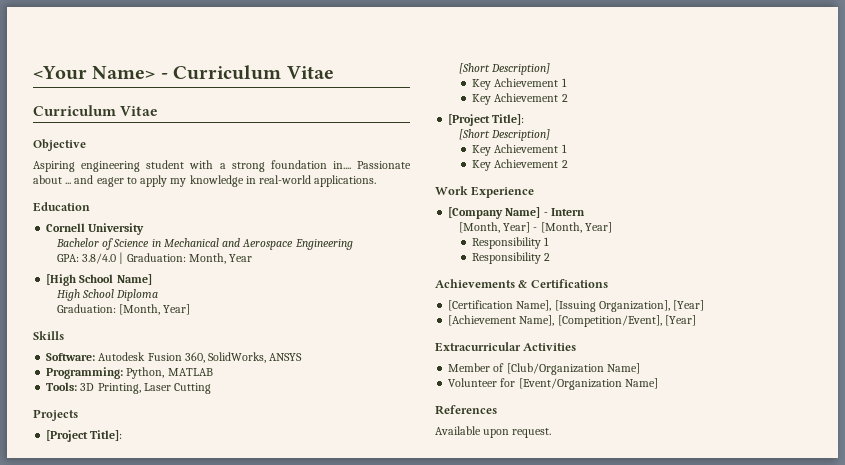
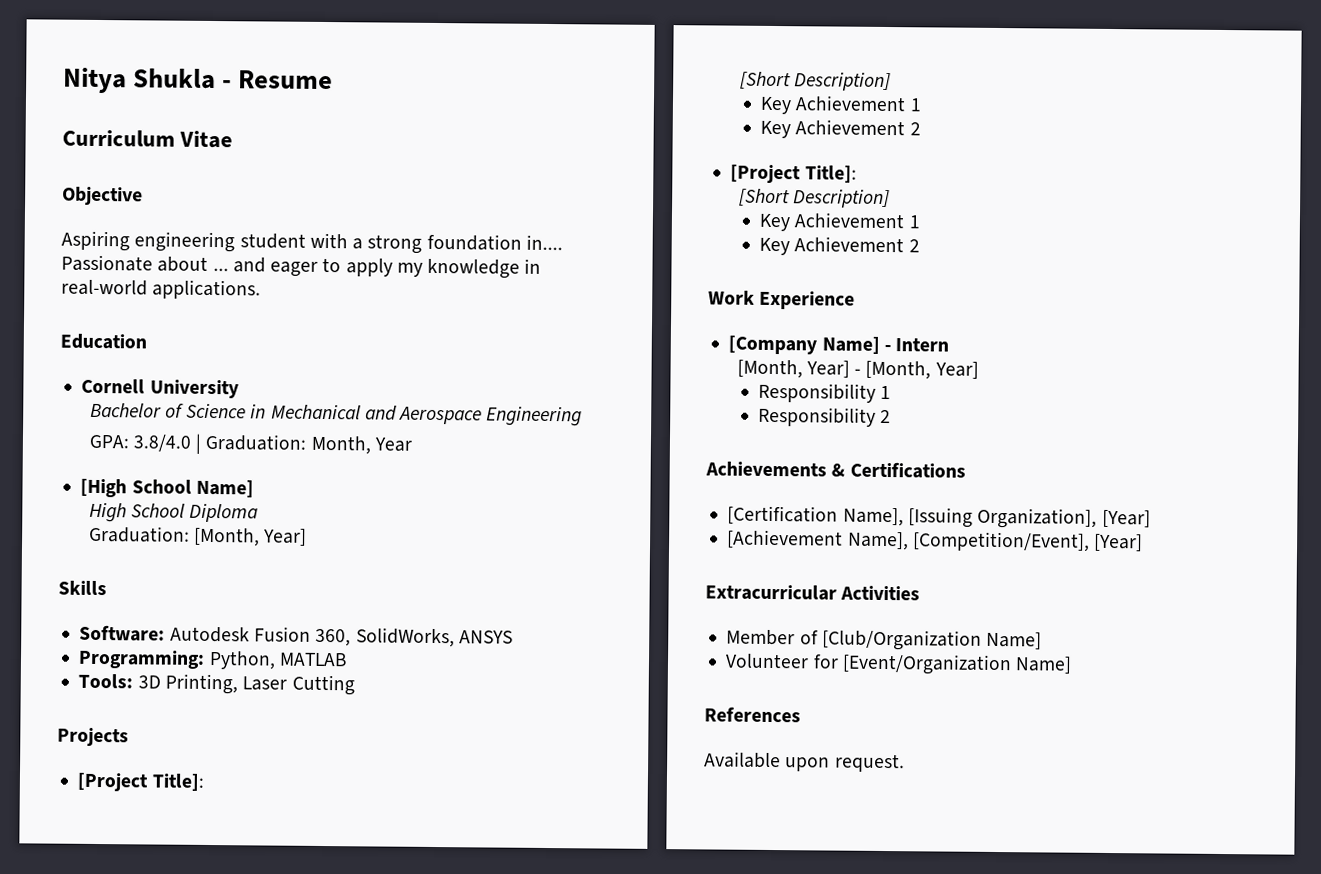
- <Your Name> - Curriculum Vitae
+ Nitya Shukla - Resume

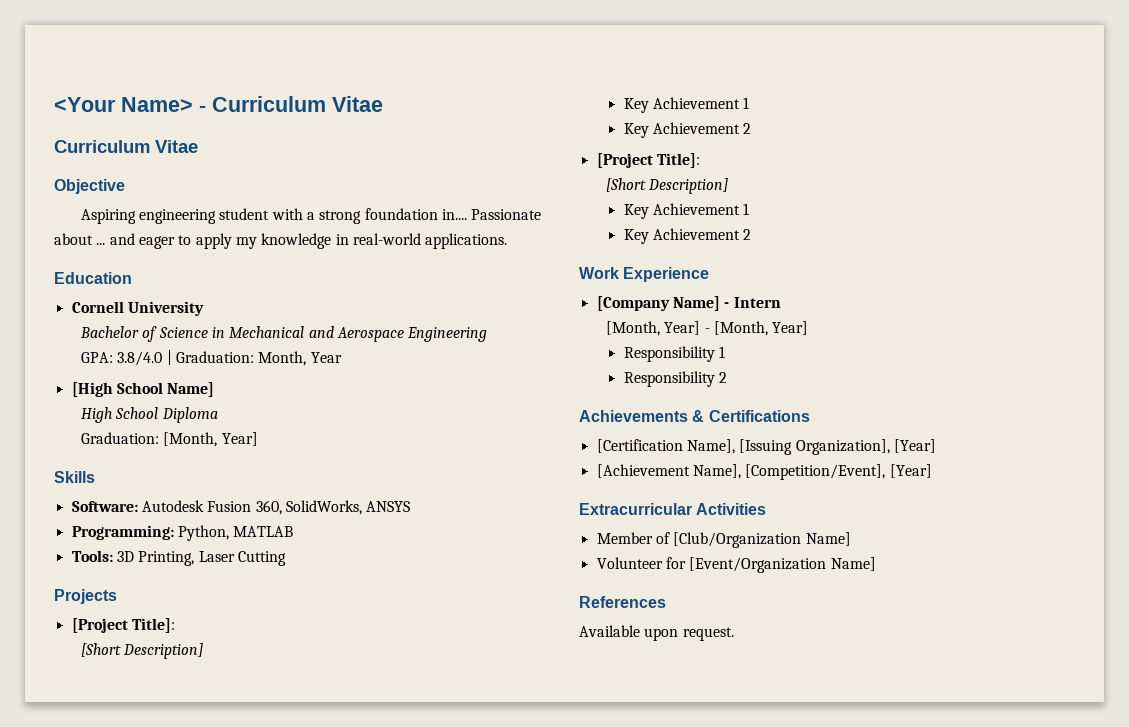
- Nitya Shukla - Resume
+ <Your Name> - Curriculum Vitae

